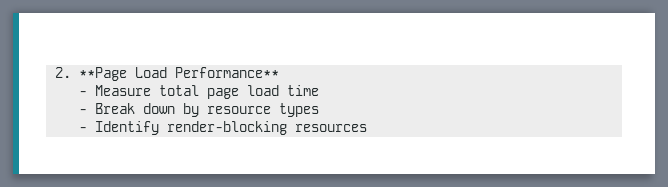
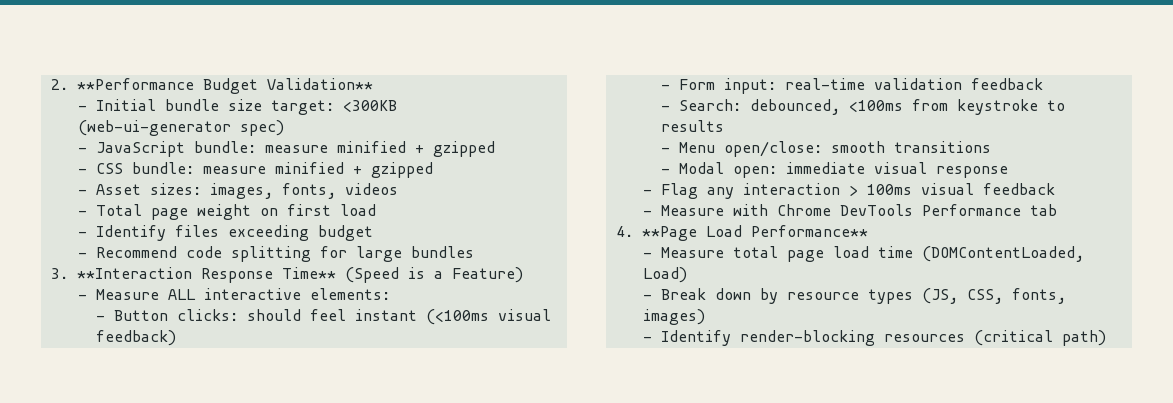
- 2. **Page Load Performance**
+ 2. **Performance Budget Validation**
+ - Initial bundle size target: <300KB (web-ui-generator spec)
+ - JavaScript bundle: measure minified + gzipped
+ - CSS bundle: measure minified + gzipped
+ - Asset sizes: images, fonts, videos
+ - Total page weight on first load
+ - Identify files exceeding budget
+ - Recommend code splitting for large bundles
+ 3. **Interaction Response Time** (Speed is a Feature)
+ - Measure ALL interactive elements:
+ - Button clicks: should feel instant (<100ms visual feedback)
+ - Form input: real-time validation feedback
+ - Search: debounced, <100ms from keystroke to results
+ - Menu open/close: smooth transitions
+ - Modal open: immediate visual response
+ - Flag any interaction > 100ms visual feedback
+ - Measure with Chrome DevTools Performance tab
+ 4. **Page Load Performance**
- - Measure total page load time
+ - Measure total page load time (DOMContentLoaded, Load)
- - Break down by resource types
+ - Break down by resource types (JS, CSS, fonts, images)
- - Identify render-blocking resources
+ - Identify render-blocking resources (critical path)

